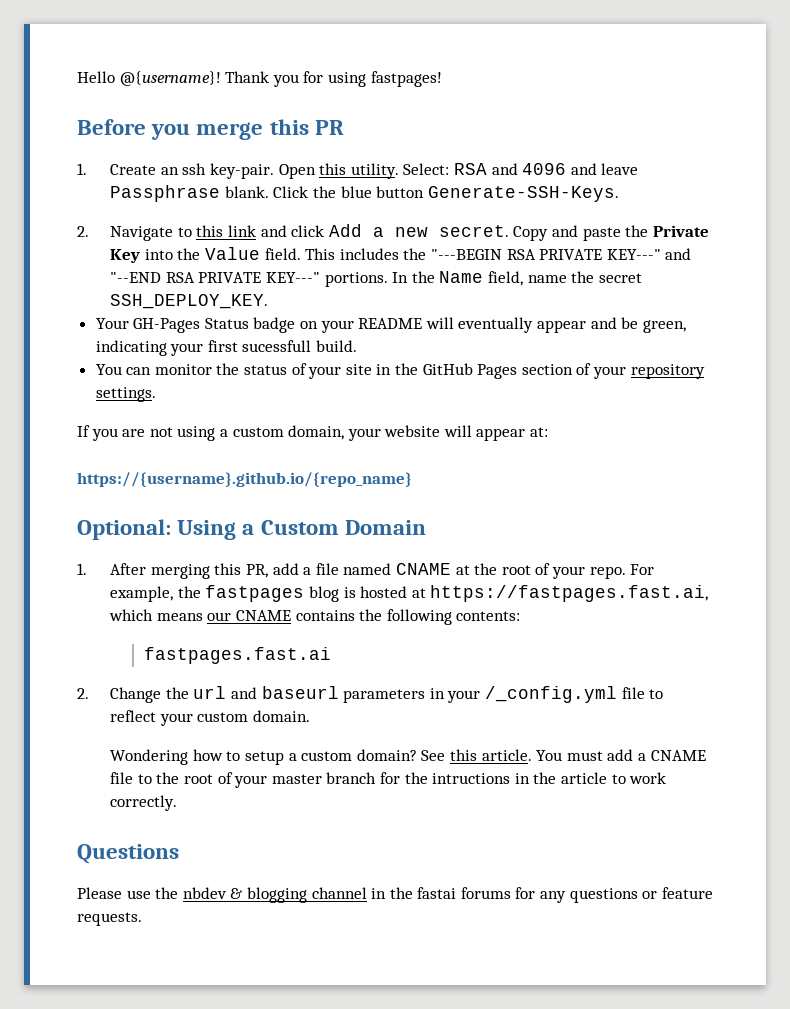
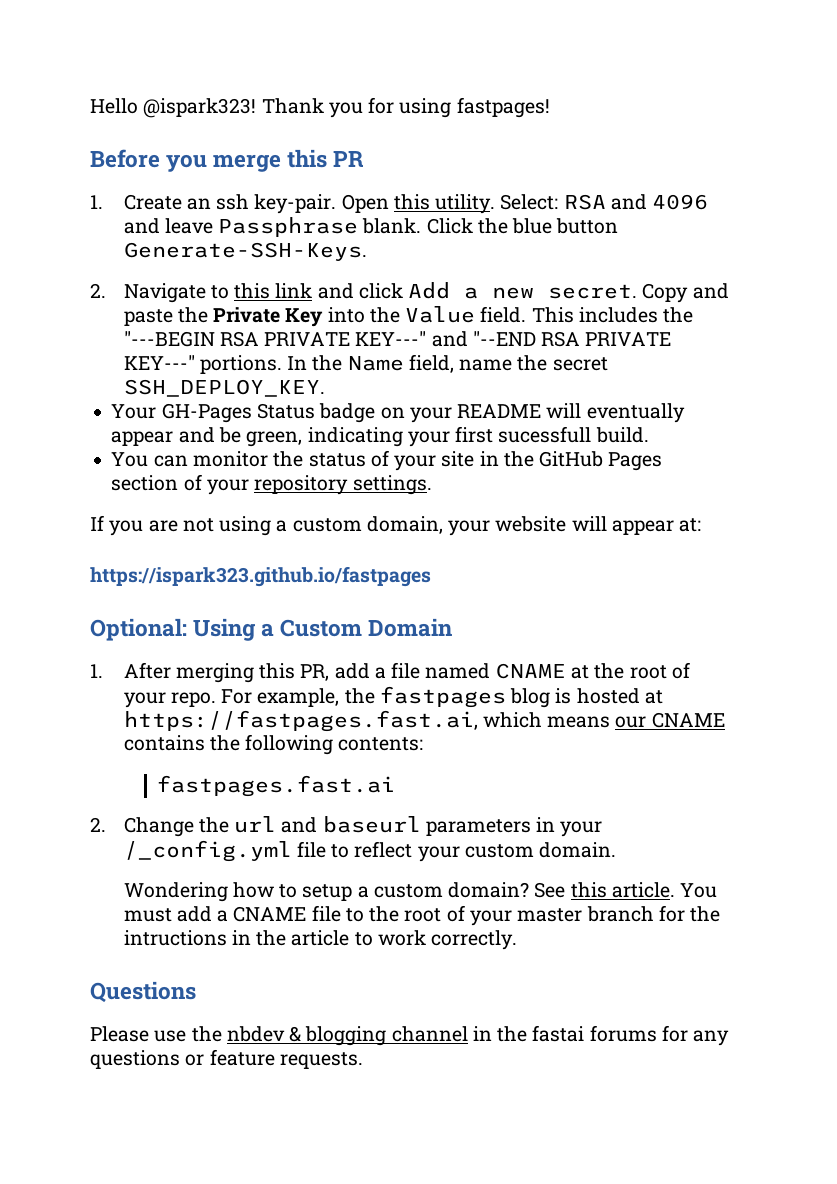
- Hello @{username}!
+ Hello @ispark323!
- https://{username}.github.io/{repo_name}
+ https://ispark323.github.io/fastpages

